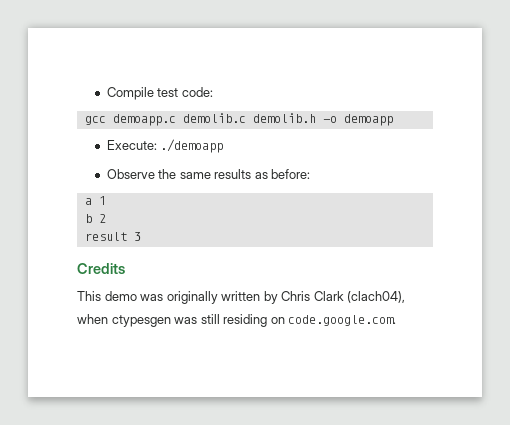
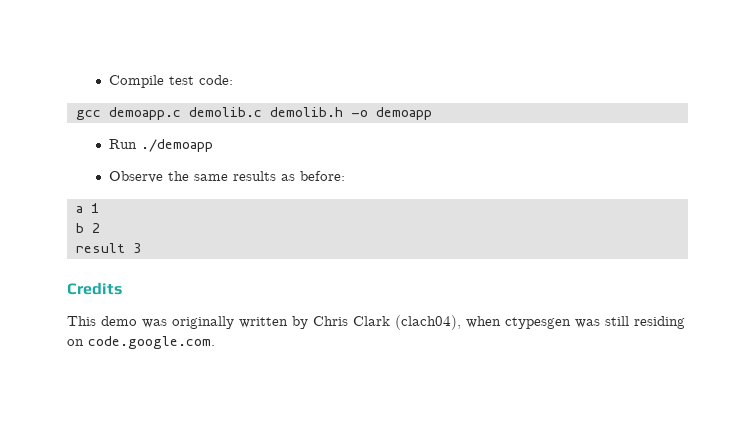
- Execute: ./demoapp
+ Run ./demoapp

